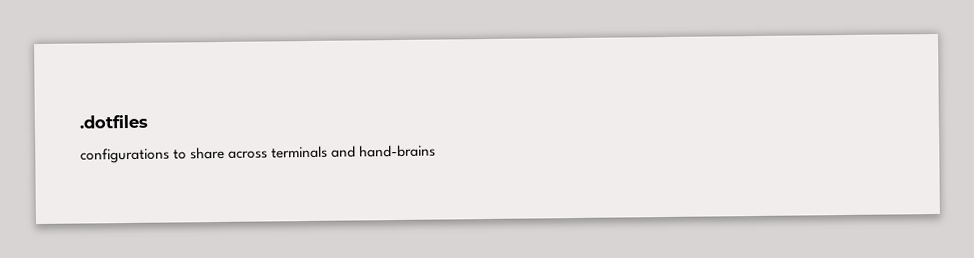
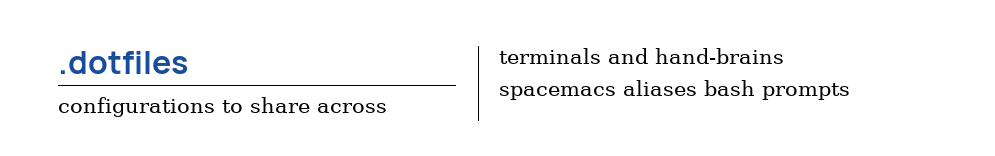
+ spacemacs aliases bash prompts

